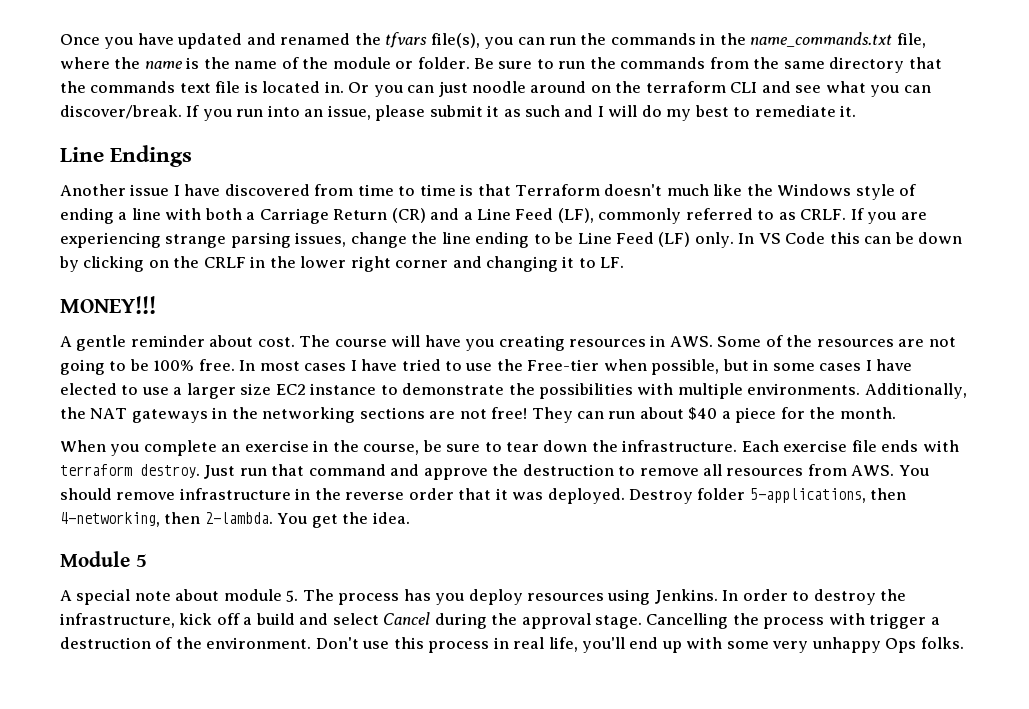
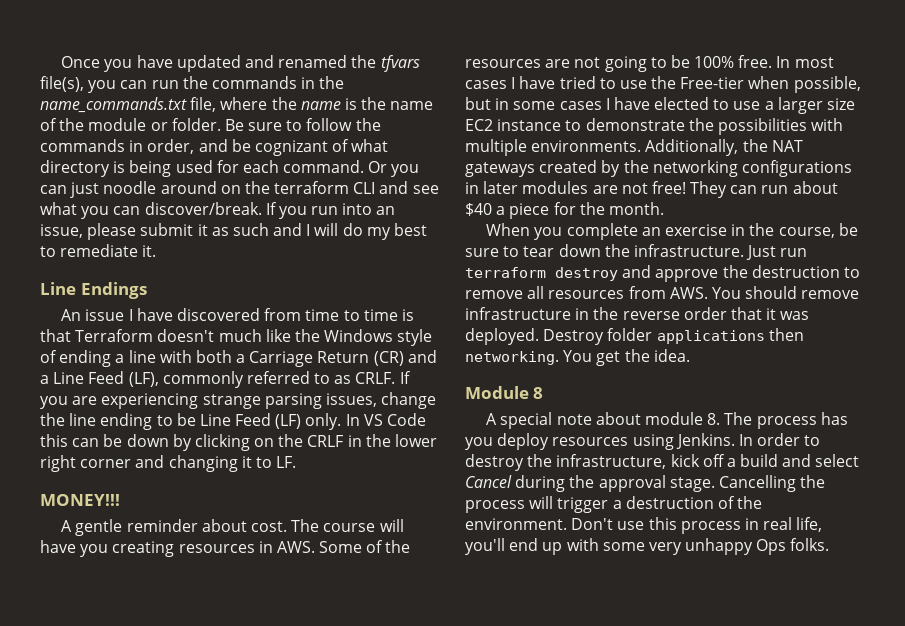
- Be sure to run the commands from the same directory that the commands text file is located in.
+ Be sure to follow the commands in order, and be cognizant of what directory is being used for each command.
- Another issue I have discovered from time to time is that Terraform doesn't much like the Windows style of ending a line with both a Carriage Return (CR) and a Line Feed (LF), commonly referred to as CRLF.
+ An issue I have discovered from time to time is that Terraform doesn't much like the Windows style of ending a line with both a Carriage Return (CR) and a Line Feed (LF), commonly referred to as CRLF.
- Additionally, the NAT gateways in the networking sections are not free!
+ Additionally, the NAT gateways created by the networking configurations in later modules are not free!
- Each exercise file ends with terraform destroy. Just run that command and approve the destruction to remove all resources from AWS. You should remove infrastructure in the reverse order that it was deployed.
+ Just run terraform destroy and approve the destruction to remove all resources from AWS. You should remove infrastructure in the reverse order that it was deployed.
- Destroy folder 5-applications, then 4-networking, then 2-lambda.
+ Destroy folder applications then networking.
- Module 5
+ Module 8
- A special note about module 5. The process has you deploy resources using Jenkins.
+ A special note about module 8. The process has you deploy resources using Jenkins.
- Cancelling the process with trigger a destruction of the environment.
+ Cancelling the process will trigger a destruction of the environment.

